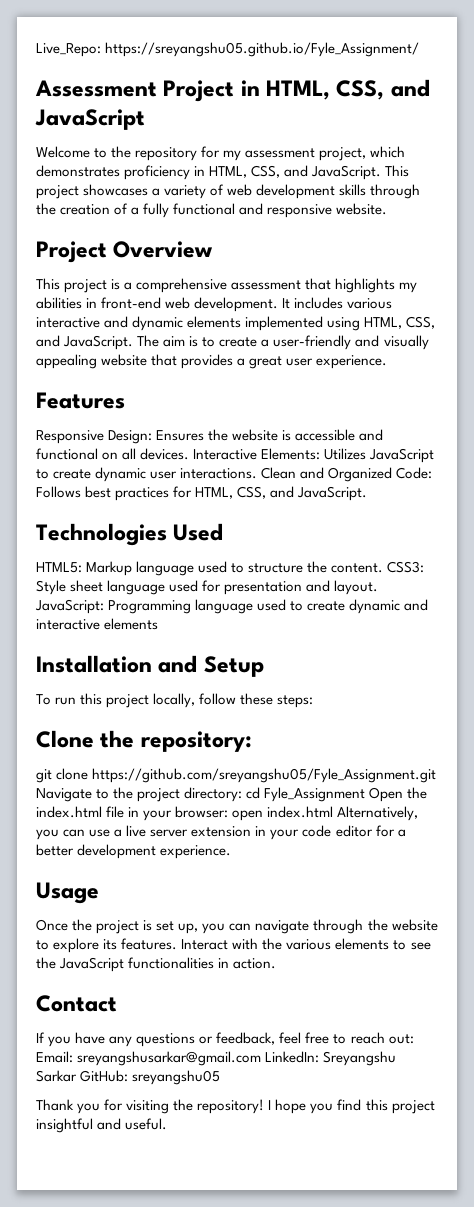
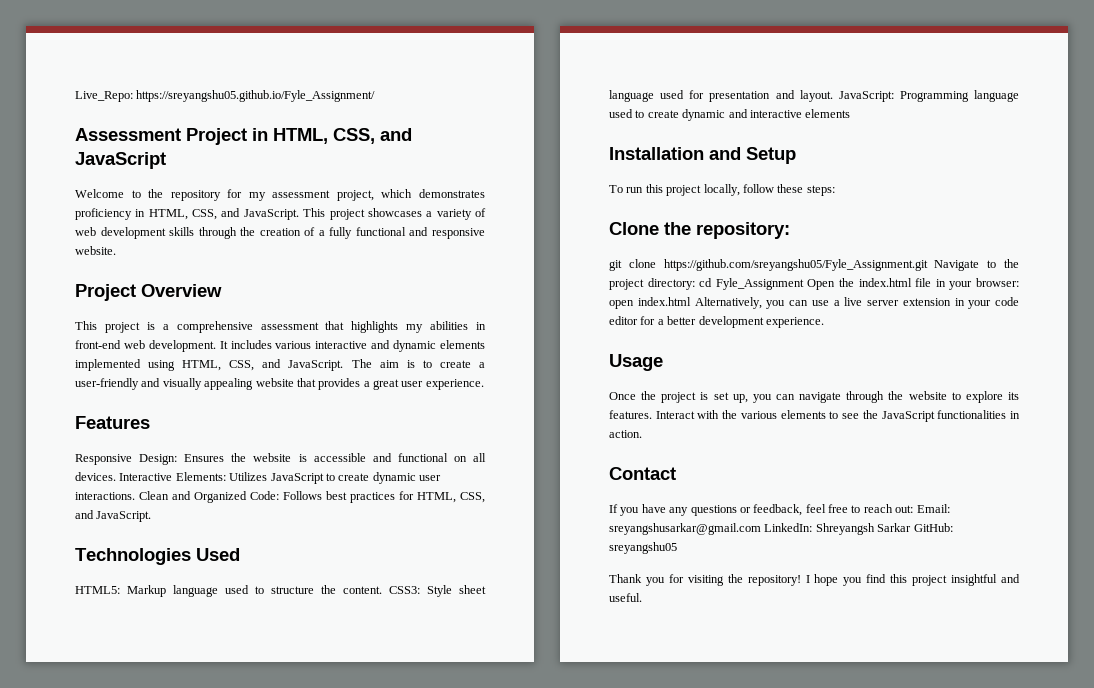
- If you have any questions or feedback, feel free to reach out: Email: sreyangshusarkar@gmail.com LinkedIn: Sreyangshu Sarkar GitHub: sreyangshu05
+ If you have any questions or feedback, feel free to reach out: Email: sreyangshusarkar@gmail.com LinkedIn: Shreyangsh Sarkar GitHub: sreyangshu05

